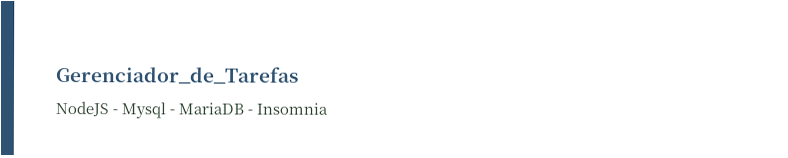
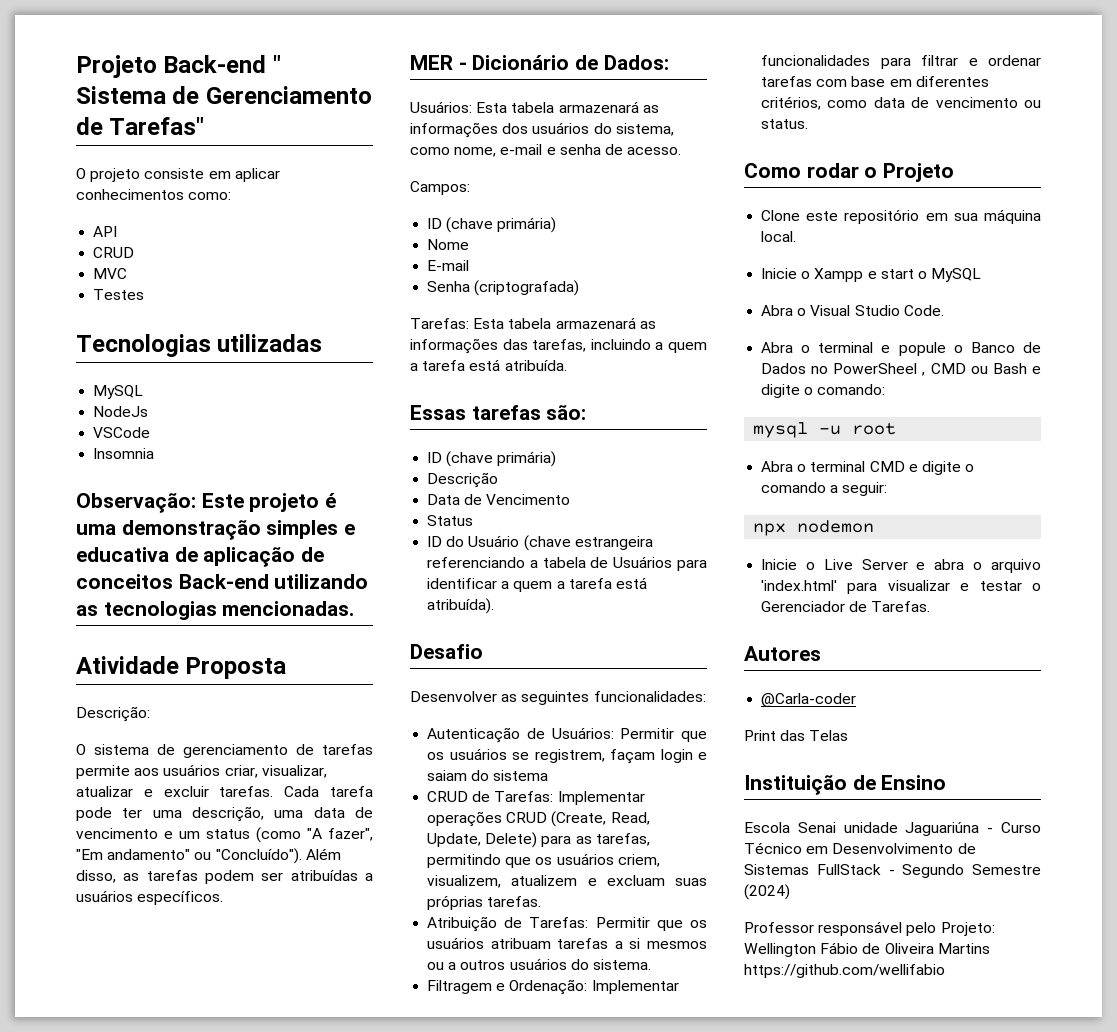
- Gerenciador_de_Tarefas
- NodeJS - Mysql - MariaDB - Insomnia
+ Projeto Back-end " Sistema de Gerenciamento de Tarefas"
+ O projeto consiste em aplicar conhecimentos como:
+ API
+ CRUD
+ MVC
+ Testes
+ Tecnologias utilizadas
+ MySQL
+ NodeJs
+ VSCode
+ Insomnia
+ Observação: Este projeto é uma demonstração simples e educativa de aplicação de conceitos Back-end utilizando as tecnologias mencionadas.
+ Atividade Proposta
+ Descrição:
+ O sistema de gerenciamento de tarefas permite aos usuários criar, visualizar, atualizar e excluir tarefas. Cada tarefa pode ter uma descrição, uma data de vencimento e um status (como "A fazer", "Em andamento" ou "Concluído"). Além disso, as tarefas podem ser atribuídas a usuários específicos.
+ MER - Dicionário de Dados:
+ Usuários: Esta tabela armazenará as informações dos usuários do sistema, como nome, e-mail e senha de acesso.
+ Campos:
+ ID (chave primária)
+ Nome
+ E-mail
+ Senha (criptografada)
+ Tarefas: Esta tabela armazenará as informações das tarefas, incluindo a quem a tarefa está atribuída.
+ Essas tarefas são:
+ ID (chave primária)
+ Descrição
+ Data de Vencimento
+ Status
+ ID do Usuário (chave estrangeira referenciando a tabela de Usuários para identificar a quem a tarefa está atribuída).
+ Desafio
+ Desenvolver as seguintes funcionalidades:
+ Autenticação de Usuários: Permitir que os usuários se registrem, façam login e saiam do sistema
+ CRUD de Tarefas: Implementar operações CRUD (Create, Read, Update, Delete) para as tarefas, permitindo que os usuários criem, visualizem, atualizem e excluam suas próprias tarefas.
+ Atribuição de Tarefas: Permitir que os usuários atribuam tarefas a si mesmos ou a outros usuários do sistema.
+ Filtragem e Ordenação: Implementar funcionalidades para filtrar e ordenar tarefas com base em diferentes critérios, como data de vencimento ou status.
+ Como rodar o Projeto
+ Clone este repositório em sua máquina local.
+ Inicie o Xampp e start o MySQL
+ Abra o Visual Studio Code.
+ Abra o terminal e popule o Banco de Dados no PowerSheel , CMD ou Bash e digite o comando:
+ mysql -u root
+ Abra o terminal CMD e digite o comando a seguir:
+ npx nodemon
+ Inicie o Live Server e abra o arquivo 'index.html' para visualizar e testar o Gerenciador de Tarefas.
+ Autores
+ @Carla-coder
+ Print das Telas
+ Instituição de Ensino
+ Escola Senai unidade Jaguariúna - Curso Técnico em Desenvolvimento de Sistemas FullStack - Segundo Semestre (2024)
+ Professor responsável pelo Projeto: Wellington Fábio de Oliveira Martins https://github.com/wellifabio

